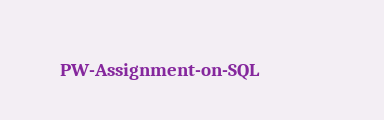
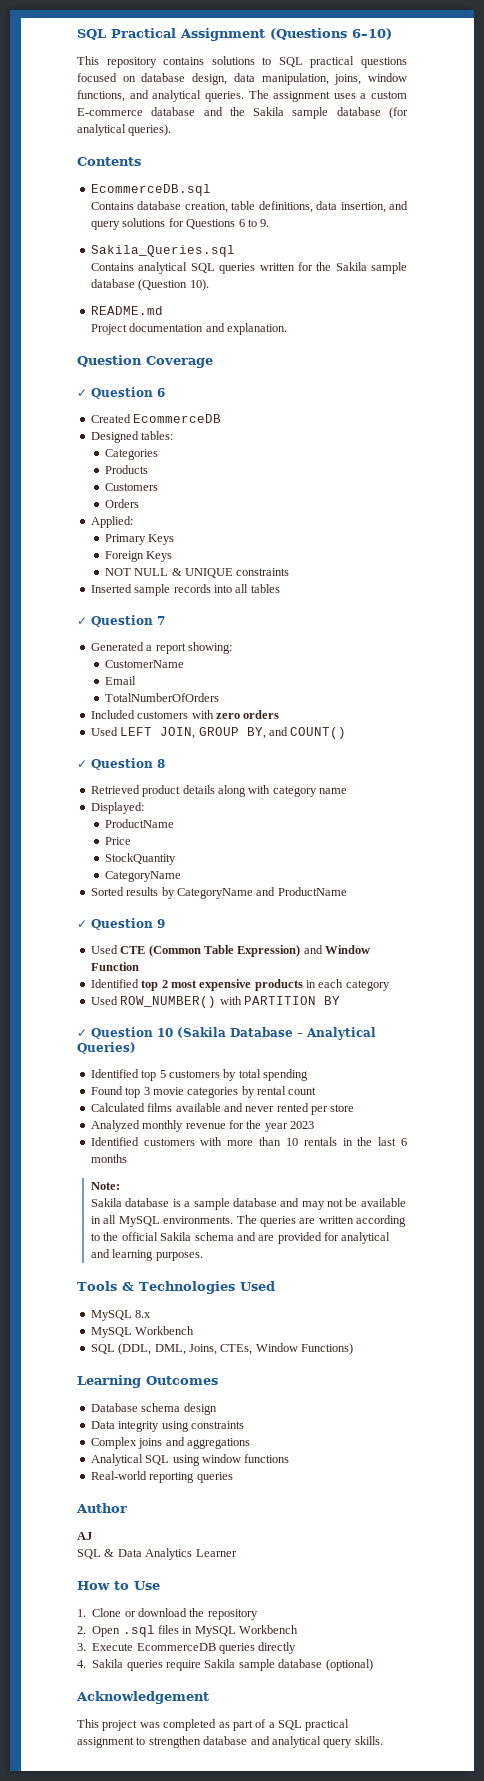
- PW-Assignment-on-SQL
+ SQL Practical Assignment (Questions 6–10)
+ This repository contains solutions to SQL practical questions focused on database design, data manipulation, joins, window functions, and analytical queries. The assignment uses a custom E-commerce database and the Sakila sample database (for analytical queries).
+ Contents
+ EcommerceDB.sql
+ Contains database creation, table definitions, data insertion, and query solutions for Questions 6 to 9.
+ Sakila_Queries.sql
+ Contains analytical SQL queries written for the Sakila sample database (Question 10).
+ README.md
+ Project documentation and explanation.
+ Question Coverage
+ ✓ Question 6
+ Created EcommerceDB
+ Designed tables:
+ Categories
+ Products
+ Customers
+ Orders
+ Applied:
+ Primary Keys
+ Foreign Keys
+ NOT NULL & UNIQUE constraints
+ Inserted sample records into all tables
+ ✓ Question 7
+ Generated a report showing:
+ CustomerName
+ Email
+ TotalNumberOfOrders
+ Included customers with zero orders
+ Used LEFT JOIN, GROUP BY, and COUNT()
+ ✓ Question 8
+ Retrieved product details along with category name
+ Displayed:
+ ProductName
+ Price
+ StockQuantity
+ CategoryName
+ Sorted results by CategoryName and ProductName
+ ✓ Question 9
+ Used CTE (Common Table Expression) and Window Function
+ Identified top 2 most expensive products in each category
+ Used ROW_NUMBER() with PARTITION BY
+ ✓ Question 10 (Sakila Database – Analytical Queries)
+ Identified top 5 customers by total spending
+ Found top 3 movie categories by rental count
+ Calculated films available and never rented per store
+ Analyzed monthly revenue for the year 2023
+ Identified customers with more than 10 rentals in the last 6 months
+ Note:
+ Sakila database is a sample database and may not be available in all MySQL environments. The queries are written according to the official Sakila schema and are provided for analytical and learning purposes.
+ Tools & Technologies Used
+ MySQL 8.x
+ MySQL Workbench
+ SQL (DDL, DML, Joins, CTEs, Window Functions)
+ Learning Outcomes
+ Database schema design
+ Data integrity using constraints
+ Complex joins and aggregations
+ Analytical SQL using window functions
+ Real-world reporting queries
+ Author
+ AJ
+ SQL & Data Analytics Learner
+ How to Use
+ 1. Clone or download the repository
+ 2. Open .sql files in MySQL Workbench
+ 3. Execute EcommerceDB queries directly
+ 4. Sakila queries require Sakila sample database (optional)
+ Acknowledgement
+ This project was completed as part of a SQL practical assignment to strengthen database and analytical query skills.

